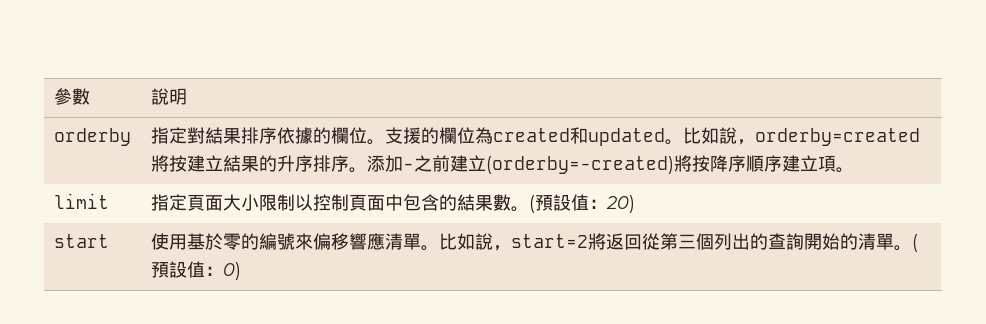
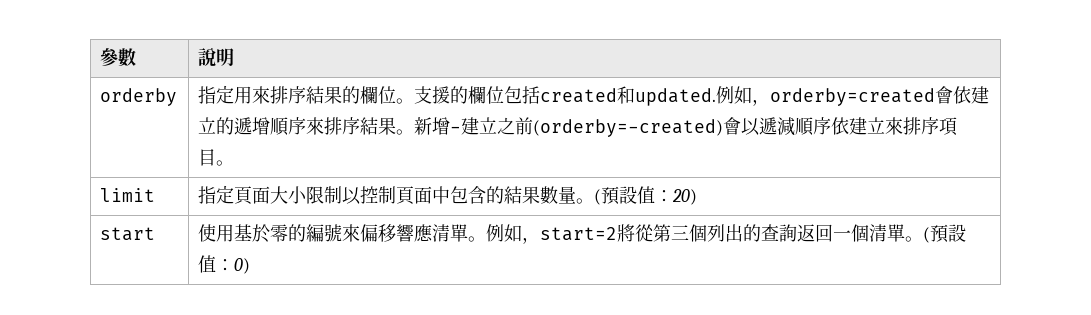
- orderby | 指定對結果排序依據的欄位。支援的欄位為created和updated。比如說，orderby=created將按建立結果的升序排序。添加-之前建立(orderby=-created)將按降序順序建立項。
+ orderby | 指定用來排序結果的欄位。支援的欄位包括created和updated.例如，orderby=created會依建立的遞增順序來排序結果。新增-建立之前(orderby=-created)會以遞減順序依建立來排序項目。
- limit | 指定頁面大小限制以控制頁面中包含的結果數。(預設值：20)
+ limit | 指定頁面大小限制以控制頁面中包含的結果數量。(預設值：20)
- start | 使用基於零的編號來偏移響應清單。比如說，start=2將返回從第三個列出的查詢開始的清單。(預設值：0)
+ start | 使用基於零的編號來偏移響應清單。例如，start=2將從第三個列出的查詢返回一個清單。(預設值：0)

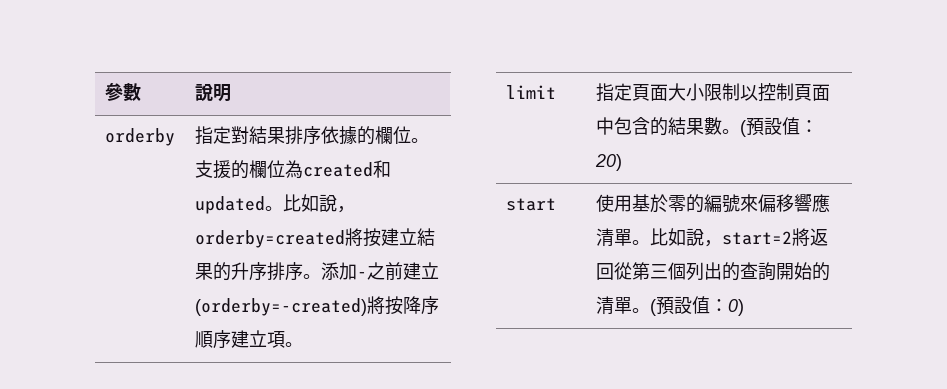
- orderby | 指定用來排序結果的欄位。支援的欄位包括created和updated.例如，orderby=created會依建立的遞增順序來排序結果。新增-建立之前(orderby=-created)會以遞減順序依建立來排序項目。
+ orderby | 指定對結果排序依據的欄位。支援的欄位為created和updated。比如說，orderby=created將按建立結果的升序排序。添加-之前建立(orderby=-created)將按降序順序建立項。
- limit | 指定頁面大小限制以控制頁面中包含的結果數量。(預設值：20)
+ limit | 指定頁面大小限制以控制頁面中包含的結果數。(預設值：20)
- start | 使用基於零的編號來偏移響應清單。例如，start=2將從第三個列出的查詢返回一個清單。(預設值：0)
+ start | 使用基於零的編號來偏移響應清單。比如說，start=2將返回從第三個列出的查詢開始的清單。(預設值：0)

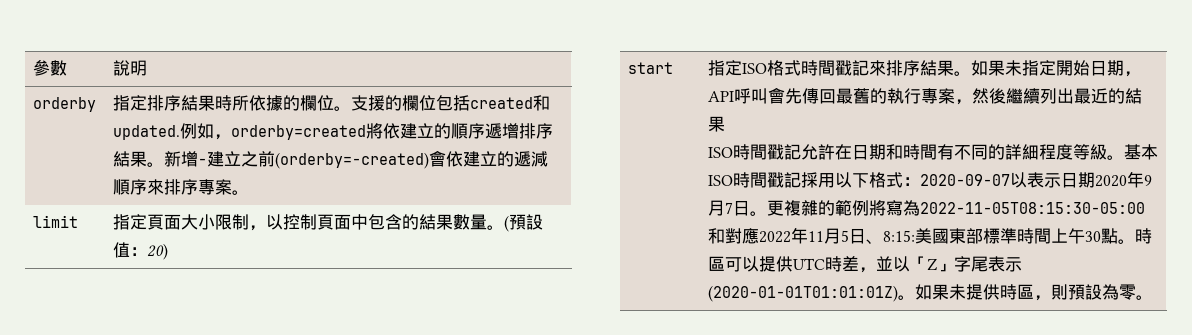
- orderby | 指定對結果排序依據的欄位。支援的欄位為created和updated。比如說，orderby=created將按建立結果的升序排序。添加-之前建立(orderby=-created)將按降序順序建立項。
+ orderby | 指定排序結果時所依據的欄位。支援的欄位包括created和updated.例如，orderby=created將依建立的順序遞增排序結果。新增-建立之前(orderby=-created)會依建立的遞減順序來排序專案。
- limit | 指定頁面大小限制以控制頁面中包含的結果數。(預設值：20)
+ limit | 指定頁面大小限制，以控制頁面中包含的結果數量。(預設值：20)
- 使用基於零的編號來偏移響應清單。比如說，start=2將返回從第三個列出的查詢開始的清單。(預設值：0)
+ 指定ISO格式時間戳記來排序結果。如果未指定開始日期，API呼叫會先傳回最舊的執行專案，然後繼續列出最近的結果
+ ISO時間戳記允許在日期和時間有不同的詳細程度等級。基本ISO時間戳記採用以下格式：2020-09-07以表示日期2020年9月7日。更複雜的範例將寫為2022-11-05T08:15:30-05:00和對應2022年11月5日、8:15:美國東部標準時間上午30點。時區可以提供UTC時差，並以「Z」字尾表示(2020-01-01T01:01:01Z)。如果未提供時區，則預設為零。

